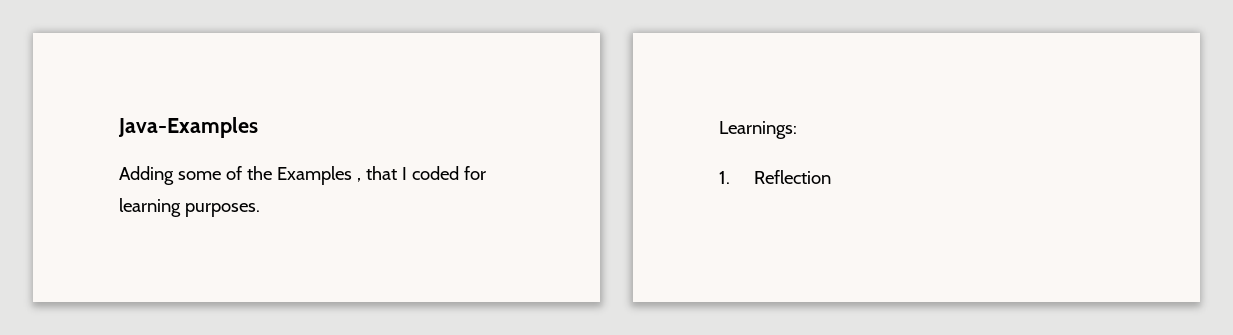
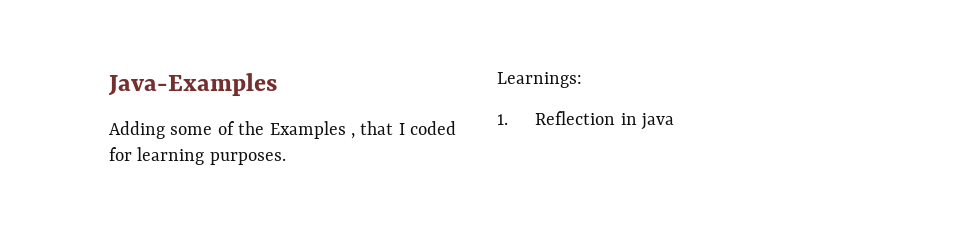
- 1. Reflection
+ 1. Reflection in java

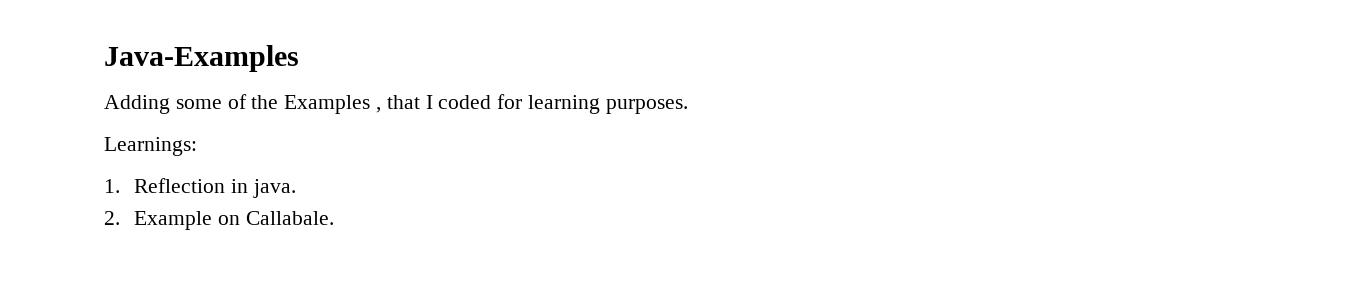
- 1. Reflection in java
+ 1. Reflection in java.
+ 2. Example on Callabale.

